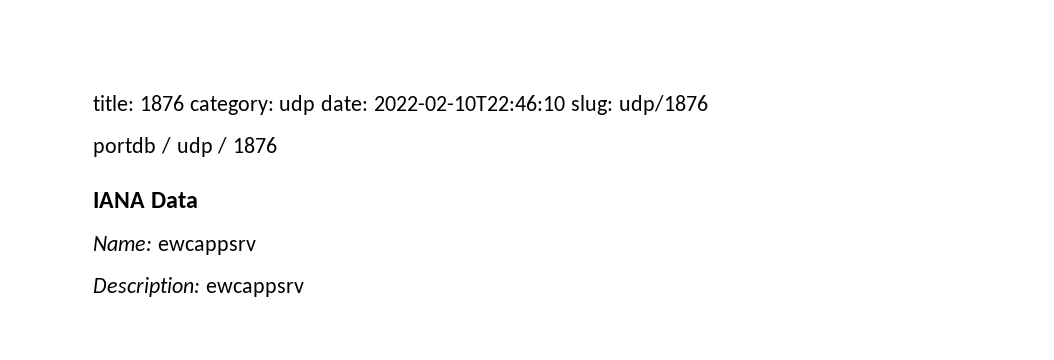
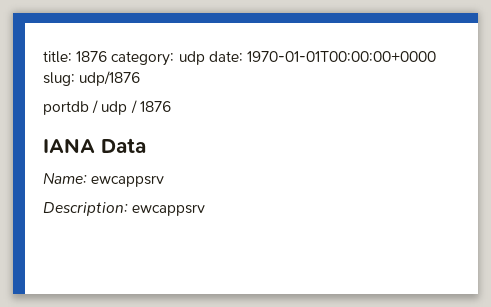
- title: 1876 category: udp date: 2022-02-10T22:46:10 slug: udp/1876
+ title: 1876 category: udp date: 1970-01-01T00:00:00+0000 slug: udp/1876

